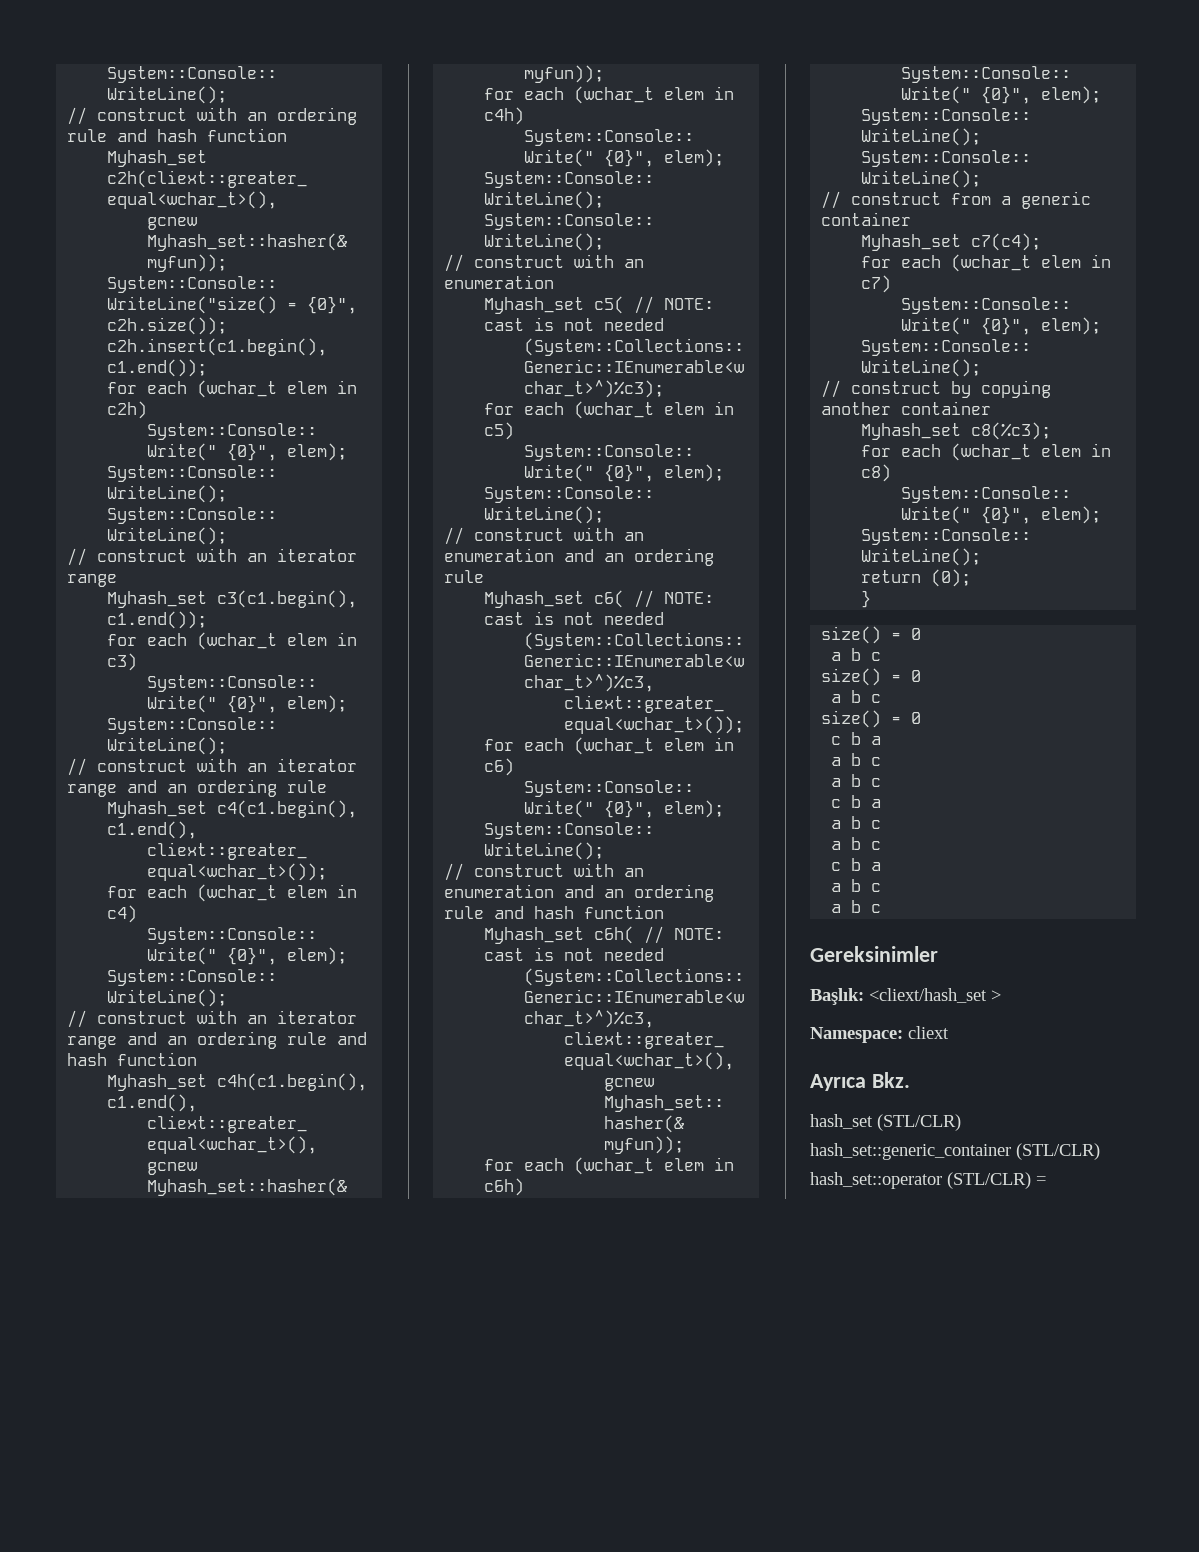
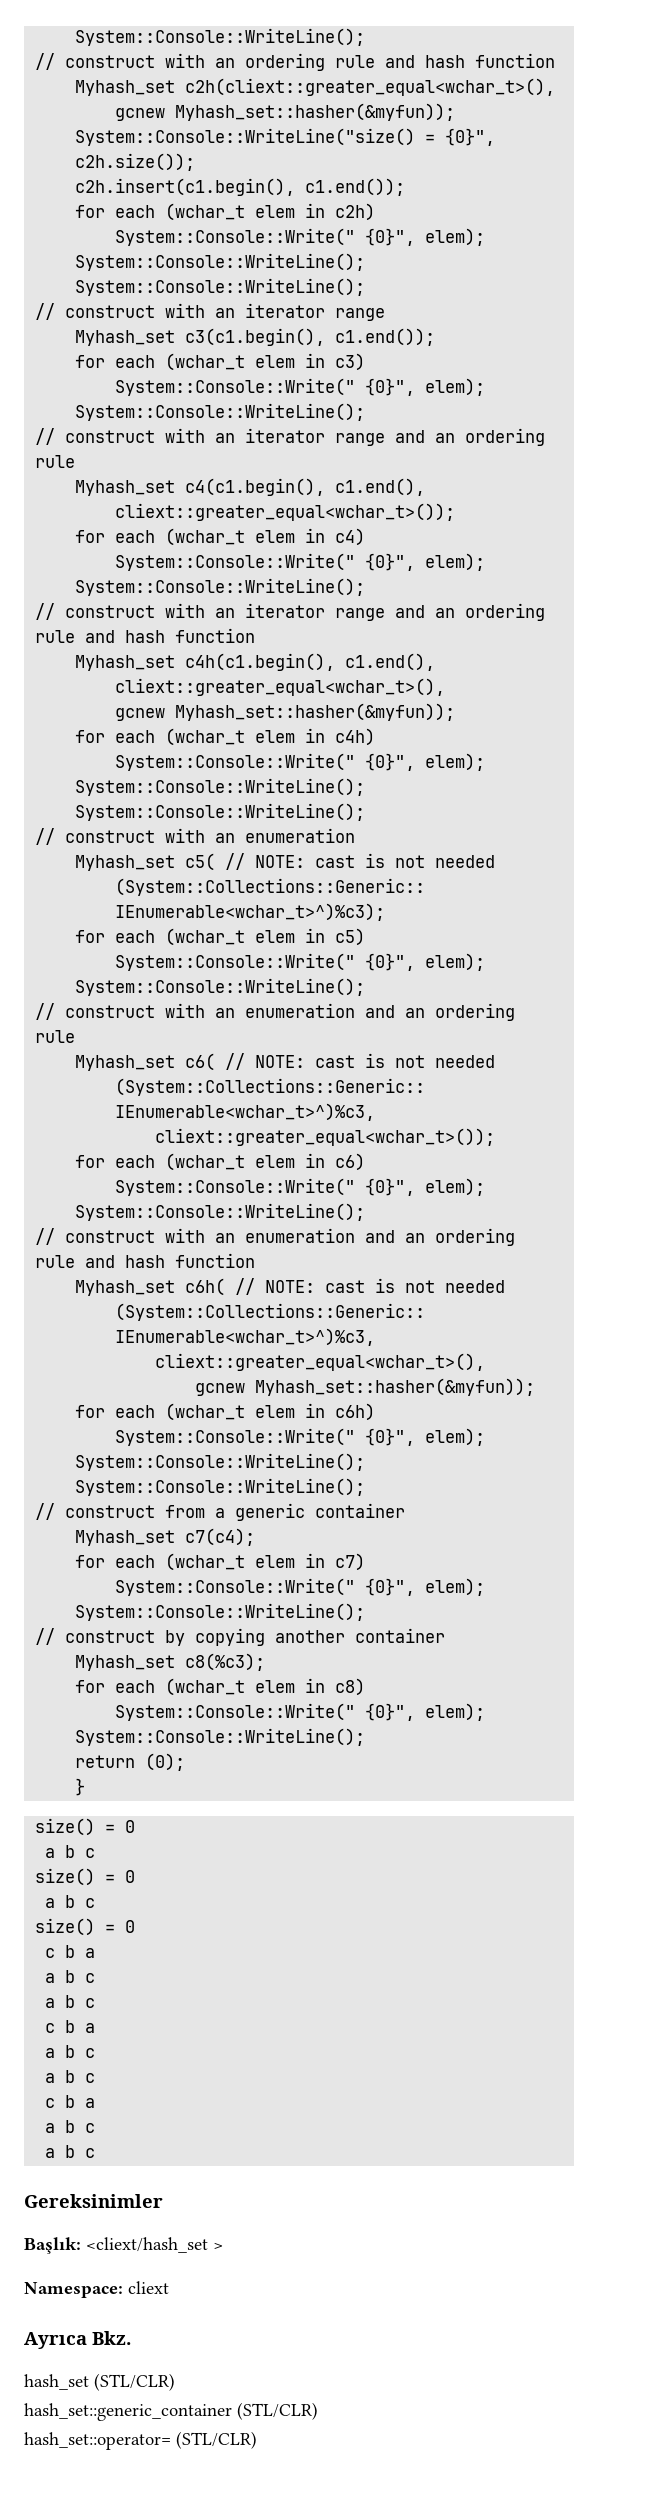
- hash_set::operator (STL/CLR) =
+ hash_set::operator= (STL/CLR)

